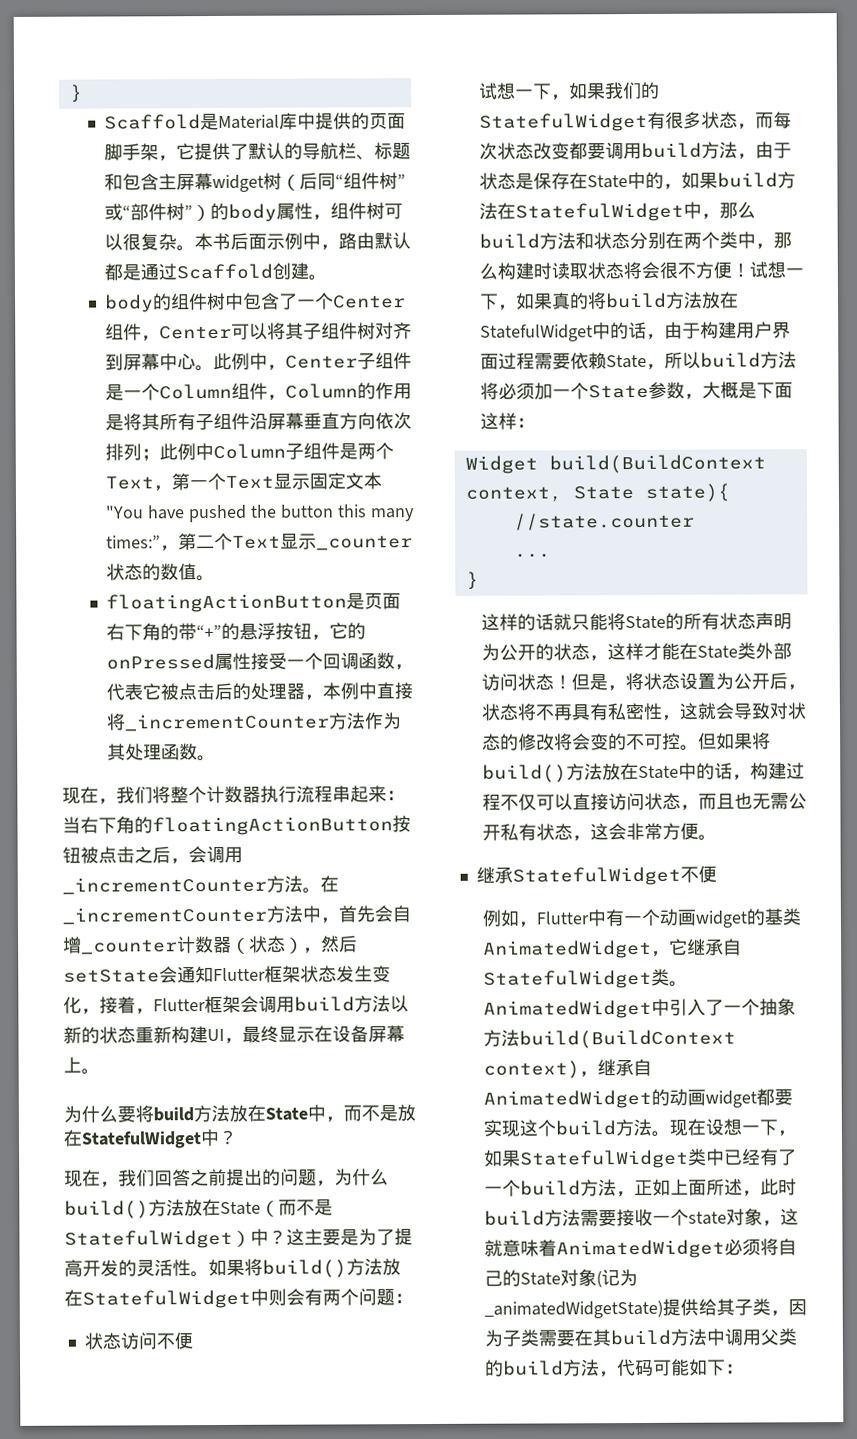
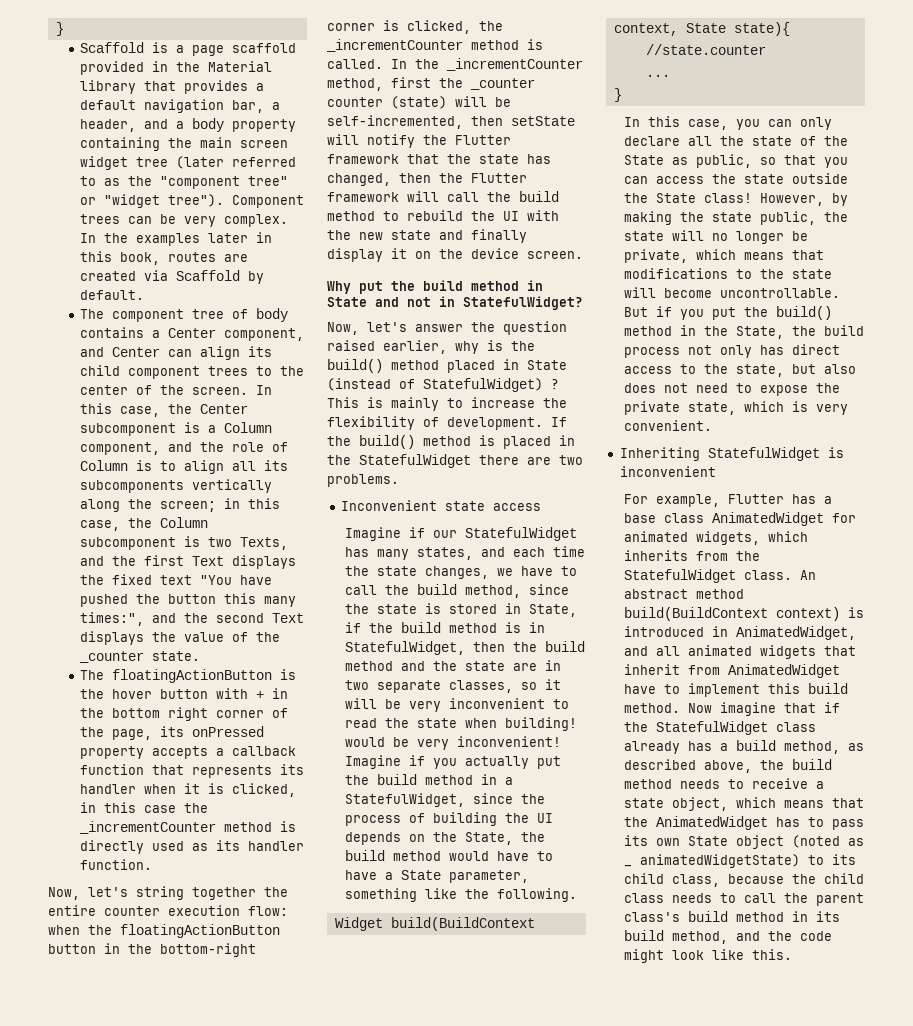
- Scaffold是Material库中提供的页面脚手架，它提供了默认的导航栏、标题和包含主屏幕widget树（后同“组件树”或“部件树”）的body属性，组件树可以很复杂。本书后面示例中，路由默认都是通过Scaffold创建。
- body的组件树中包含了一个Center组件，Center可以将其子组件树对齐到屏幕中心。此例中，Center子组件是一个Column组件，Column的作用是将其所有子组件沿屏幕垂直方向依次排列；此例中Column子组件是两个Text，第一个Text显示固定文本"You have pushed the button this many times:”，第二个Text显示_counter状态的数值。
- floatingActionButton是页面右下角的带“+”的悬浮按钮，它的onPressed属性接受一个回调函数，代表它被点击后的处理器，本例中直接将_incrementCounter方法作为其处理函数。
- 现在，我们将整个计数器执行流程串起来：当右下角的floatingActionButton按钮被点击之后，会调用_incrementCounter方法。在_incrementCounter方法中，首先会自增_counter计数器（状态），然后setState会通知Flutter框架状态发生变化，接着，Flutter框架会调用build方法以新的状态重新构建UI，最终显示在设备屏幕上。
- 为什么要将build方法放在State中，而不是放在StatefulWidget中？
- 现在，我们回答之前提出的问题，为什么build()方法放在State（而不是StatefulWidget）中？这主要是为了提高开发的灵活性。如果将build()方法放在StatefulWidget中则会有两个问题：
- 状态访问不便
- 试想一下，如果我们的StatefulWidget有很多状态，而每次状态改变都要调用build方法，由于状态是保存在State中的，如果build方法在StatefulWidget中，那么build方法和状态分别在两个类中，那么构建时读取状态将会很不方便！试想一下，如果真的将build方法放在StatefulWidget中的话，由于构建用户界面过程需要依赖State，所以build方法将必须加一个State参数，大概是下面这样：
+ Scaffold is a page scaffold provided in the Material library that provides a default navigation bar, a header, and a body property containing the main screen widget tree (later referred to as the "component tree" or "widget tree"). Component trees can be very complex. In the examples later in this book, routes are created via Scaffold by default.
+ The component tree of body contains a Center component, and Center can align its child component trees to the center of the screen. In this case, the Center subcomponent is a Column component, and the role of Column is to align all its subcomponents vertically along the screen; in this case, the Column subcomponent is two Texts, and the first Text displays the fixed text "You have pushed the button this many times:", and the second Text displays the value of the _counter state.
+ The floatingActionButton is the hover button with + in the bottom right corner of the page, its onPressed property accepts a callback function that represents its handler when it is clicked, in this case the _incrementCounter method is directly used as its handler function.
+ Now, let's string together the entire counter execution flow: when the floatingActionButton button in the bottom-right corner is clicked, the _incrementCounter method is called. In the _incrementCounter method, first the _counter counter (state) will be self-incremented, then setState will notify the Flutter framework that the state has changed, then the Flutter framework will call the build method to rebuild the UI with the new state and finally display it on the device screen.
+ Why put the build method in State and not in StatefulWidget?
+ Now, let's answer the question raised earlier, why is the build() method placed in State (instead of StatefulWidget) ? This is mainly to increase the flexibility of development. If the build() method is placed in the StatefulWidget there are two problems.
+ Inconvenient state access
+ Imagine if our StatefulWidget has many states, and each time the state changes, we have to call the build method, since the state is stored in State, if the build method is in StatefulWidget, then the build method and the state are in two separate classes, so it will be very inconvenient to read the state when building! would be very inconvenient! Imagine if you actually put the build method in a StatefulWidget, since the process of building the UI depends on the State, the build method would have to have a State parameter, something like the following.
- 这样的话就只能将State的所有状态声明为公开的状态，这样才能在State类外部访问状态！但是，将状态设置为公开后，状态将不再具有私密性，这就会导致对状态的修改将会变的不可控。但如果将build()方法放在State中的话，构建过程不仅可以直接访问状态，而且也无需公开私有状态，这会非常方便。
- 继承StatefulWidget不便
- 例如，Flutter中有一个动画widget的基类AnimatedWidget，它继承自StatefulWidget类。AnimatedWidget中引入了一个抽象方法build(BuildContext context)，继承自AnimatedWidget的动画widget都要实现这个build方法。现在设想一下，如果StatefulWidget类中已经有了一个build方法，正如上面所述，此时build方法需要接收一个state对象，这就意味着AnimatedWidget必须将自己的State对象(记为_animatedWidgetState)提供给其子类，因为子类需要在其build方法中调用父类的build方法，代码可能如下：
+ In this case, you can only declare all the state of the State as public, so that you can access the state outside the State class! However, by making the state public, the state will no longer be private, which means that modifications to the state will become uncontrollable. But if you put the build() method in the State, the build process not only has direct access to the state, but also does not need to expose the private state, which is very convenient.
+ Inheriting StatefulWidget is inconvenient
+ For example, Flutter has a base class AnimatedWidget for animated widgets, which inherits from the StatefulWidget class. An abstract method build(BuildContext context) is introduced in AnimatedWidget, and all animated widgets that inherit from AnimatedWidget have to implement this build method. Now imagine that if the StatefulWidget class already has a build method, as described above, the build method needs to receive a state object, which means that the AnimatedWidget has to pass its own State object (noted as _ animatedWidgetState) to its child class, because the child class needs to call the parent class's build method in its build method, and the code might look like this.

